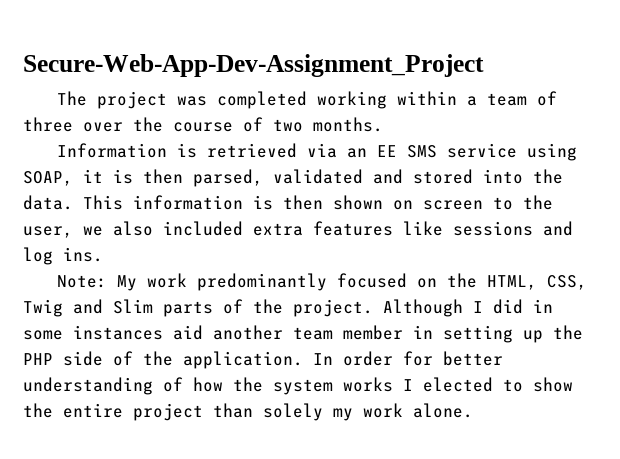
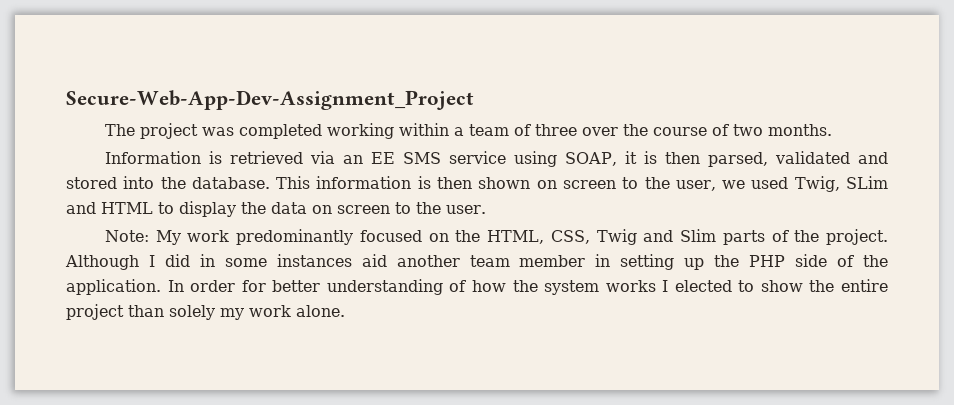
- Information is retrieved via an EE SMS service using SOAP, it is then parsed, validated and stored into the data.
+ Information is retrieved via an EE SMS service using SOAP, it is then parsed, validated and stored into the database.
- This information is then shown on screen to the user, we also included extra features like sessions and log ins.
+ This information is then shown on screen to the user, we used Twig, SLim and HTML to display the data on screen to the user.

